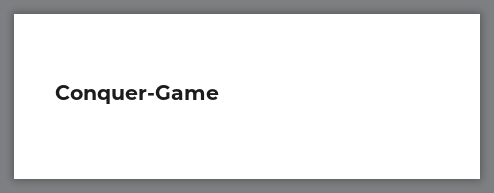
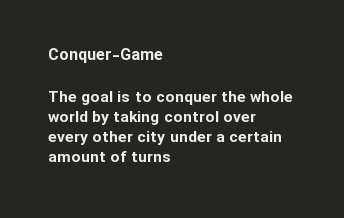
+ The goal is to conquer the whole world by taking control over every other city under a certain amount of turns

